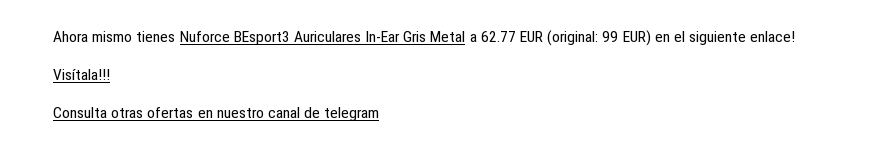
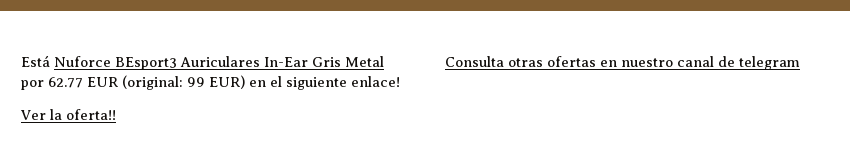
- Ahora mismo tienes Nuforce BEsport3 Auriculares In-Ear Gris Metal a 62.77 EUR (original: 99 EUR) en el siguiente enlace!
+ Está Nuforce BEsport3 Auriculares In-Ear Gris Metal por 62.77 EUR (original: 99 EUR) en el siguiente enlace!
- Visítala!!!
+ Ver la oferta!!

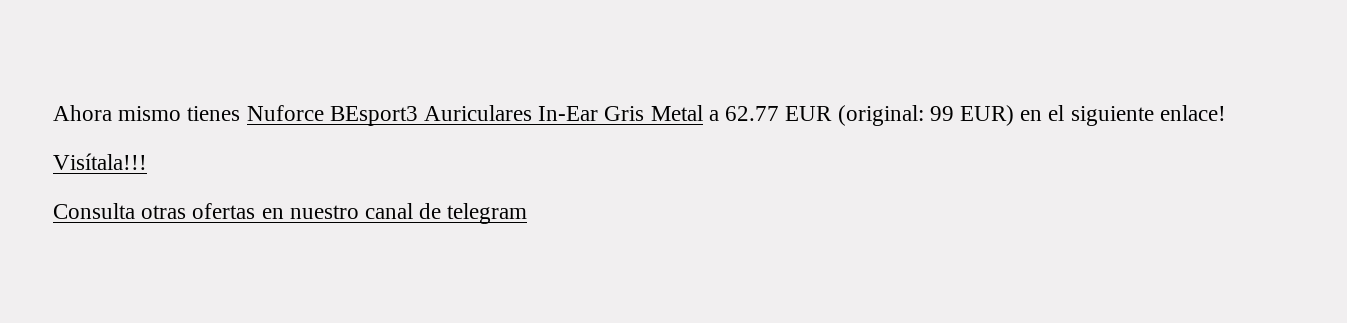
- Está Nuforce BEsport3 Auriculares In-Ear Gris Metal por 62.77 EUR (original: 99 EUR) en el siguiente enlace!
+ Ahora mismo tienes Nuforce BEsport3 Auriculares In-Ear Gris Metal a 62.77 EUR (original: 99 EUR) en el siguiente enlace!
- Ver la oferta!!
+ Visítala!!!

